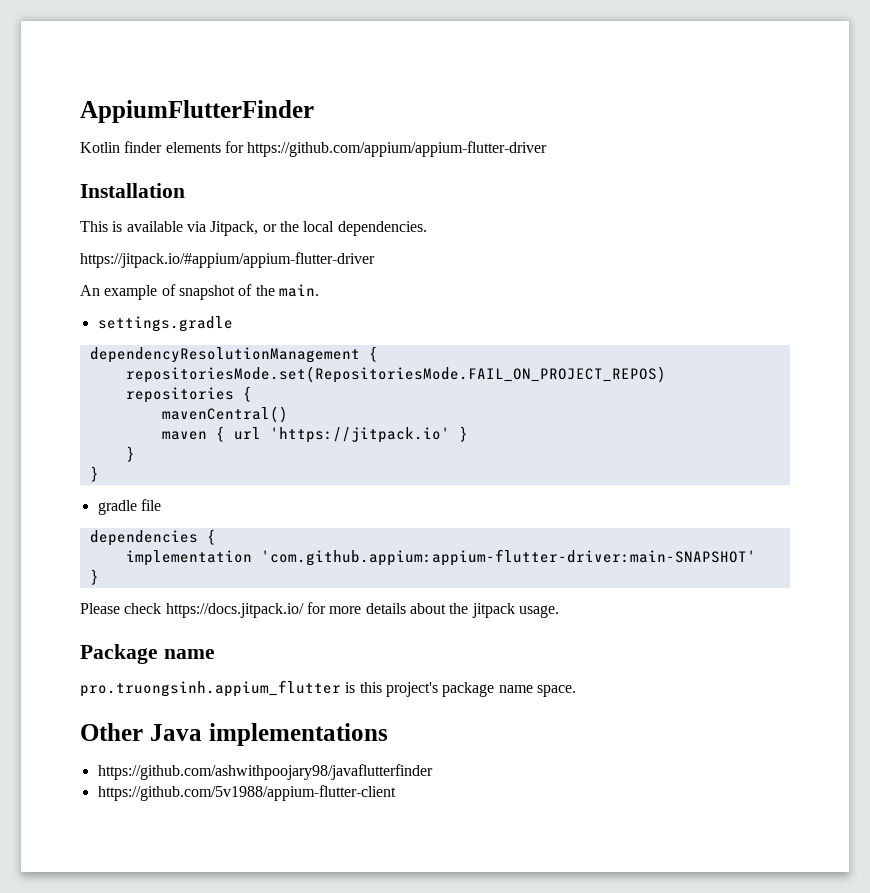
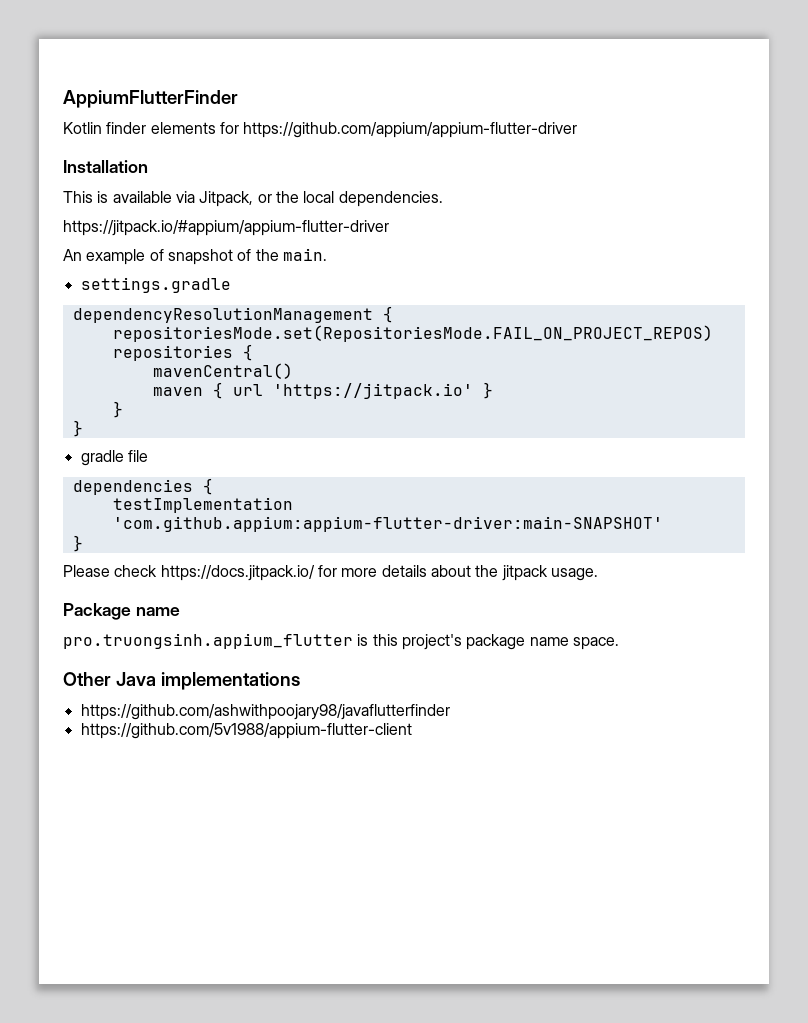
- implementation 'com.github.appium:appium-flutter-driver:main-SNAPSHOT'
+ testImplementation 'com.github.appium:appium-flutter-driver:main-SNAPSHOT'

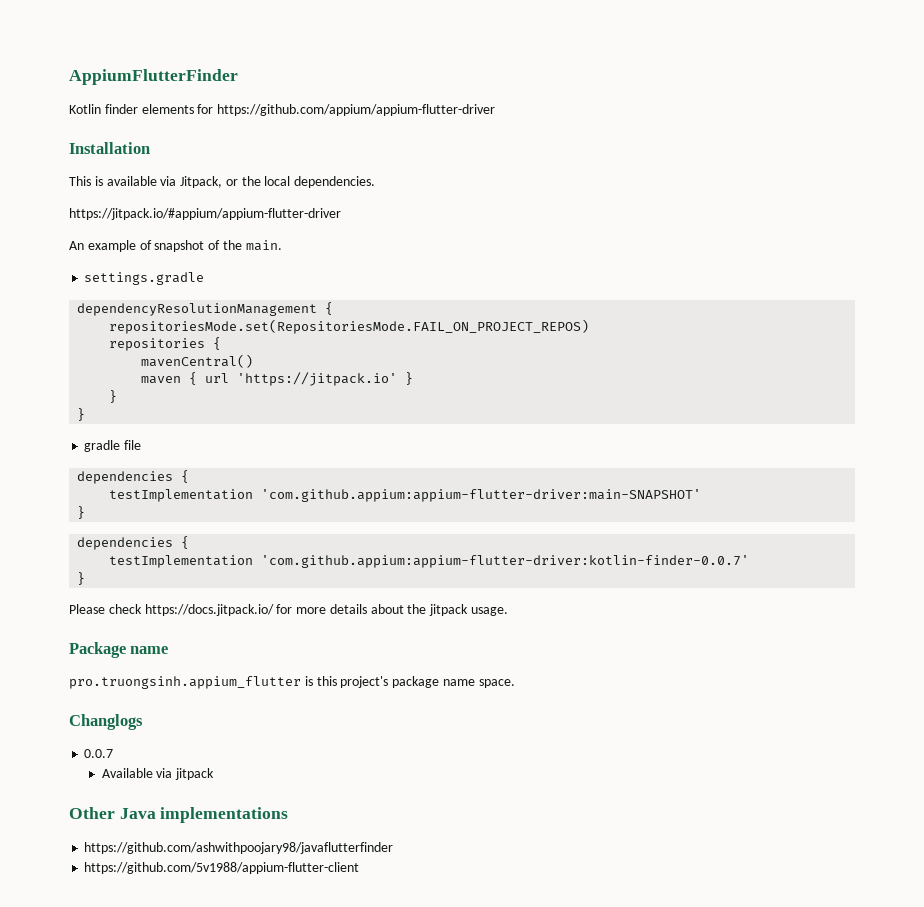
  testImplementation 'com.github.appium:appium-flutter-driver:main-SNAPSHOT'
+ }
+ dependencies {
+ testImplementation 'com.github.appium:appium-flutter-driver:kotlin-finder-0.0.7'
+ Changlogs
+ 0.0.7
+ Available via jitpack

